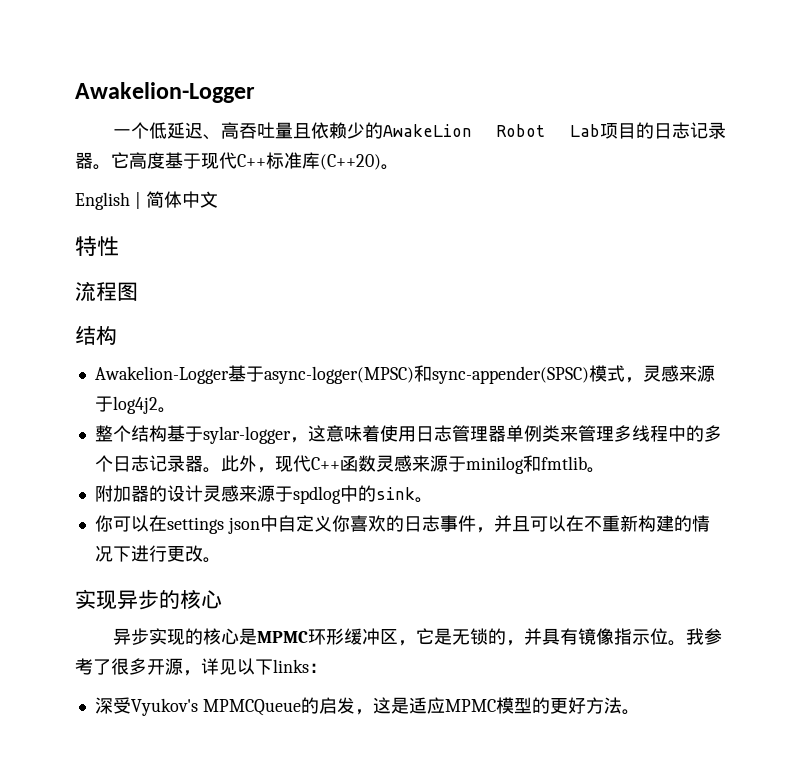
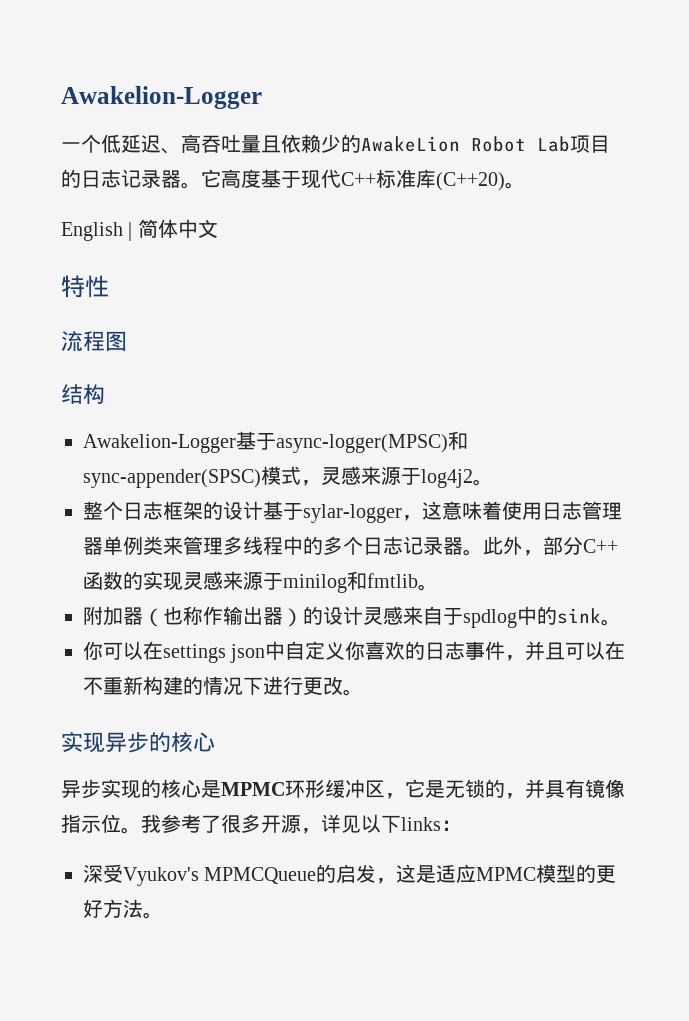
- 整个结构基于sylar-logger，这意味着使用日志管理器单例类来管理多线程中的多个日志记录器。
+ 整个日志框架的设计基于sylar-logger，这意味着使用日志管理器单例类来管理多线程中的多个日志记录器。
- 此外，现代C++函数灵感来源于minilog和fmtlib。
+ 此外，部分C++函数的实现灵感来源于minilog和fmtlib。
- 附加器的设计灵感来源于spdlog中的sink。
+ 附加器（也称作输出器）的设计灵感来自于spdlog中的sink。

